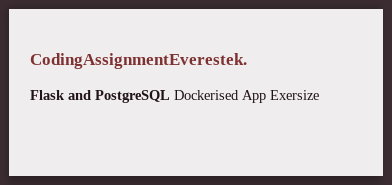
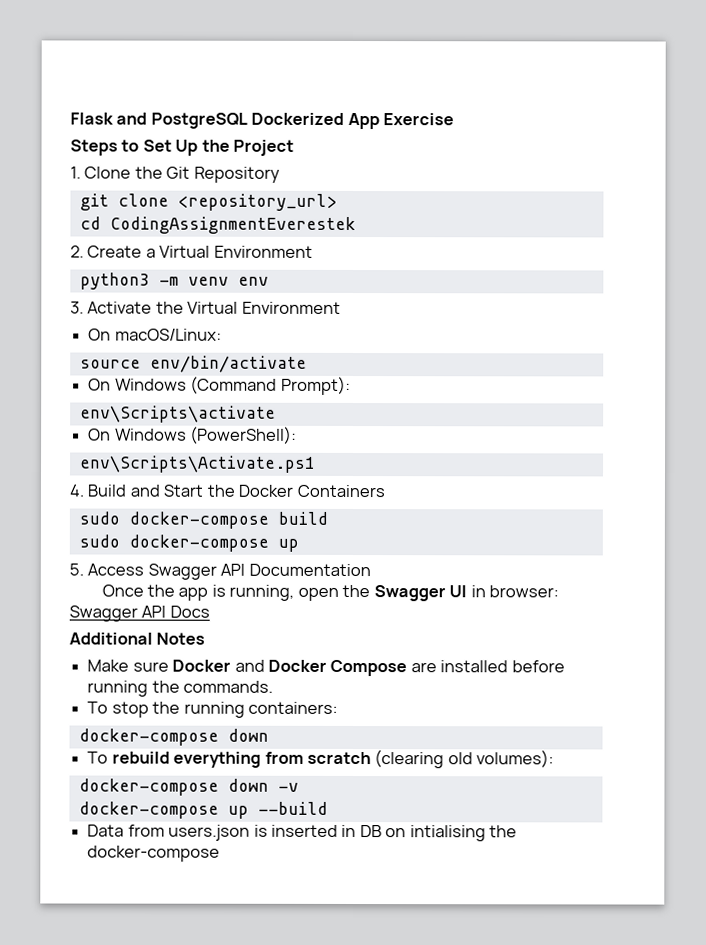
- CodingAssignmentEverestek.
- Flask and PostgreSQL Dockerised App Exersize
+ Flask and PostgreSQL Dockerized App Exercise
+ Steps to Set Up the Project
+ 1. Clone the Git Repository
+ git clone <repository_url>
+ cd CodingAssignmentEverestek
+ 2. Create a Virtual Environment
+ python3 -m venv env
+ 3. Activate the Virtual Environment
+ On macOS/Linux:
+ source env/bin/activate
+ On Windows (Command Prompt):
+ env\Scripts\activate
+ On Windows (PowerShell):
+ env\Scripts\Activate.ps1
+ 4. Build and Start the Docker Containers
+ sudo docker-compose build
+ sudo docker-compose up
+ 5. Access Swagger API Documentation
+ Once the app is running, open the Swagger UI in browser: Swagger API Docs
+ Additional Notes
+ Make sure Docker and Docker Compose are installed before running the commands.
+ To stop the running containers:
+ docker-compose down
+ To rebuild everything from scratch (clearing old volumes):
+ docker-compose down -v
+ docker-compose up --build
+ Data from users.json is inserted in DB on intialising the docker-compose

